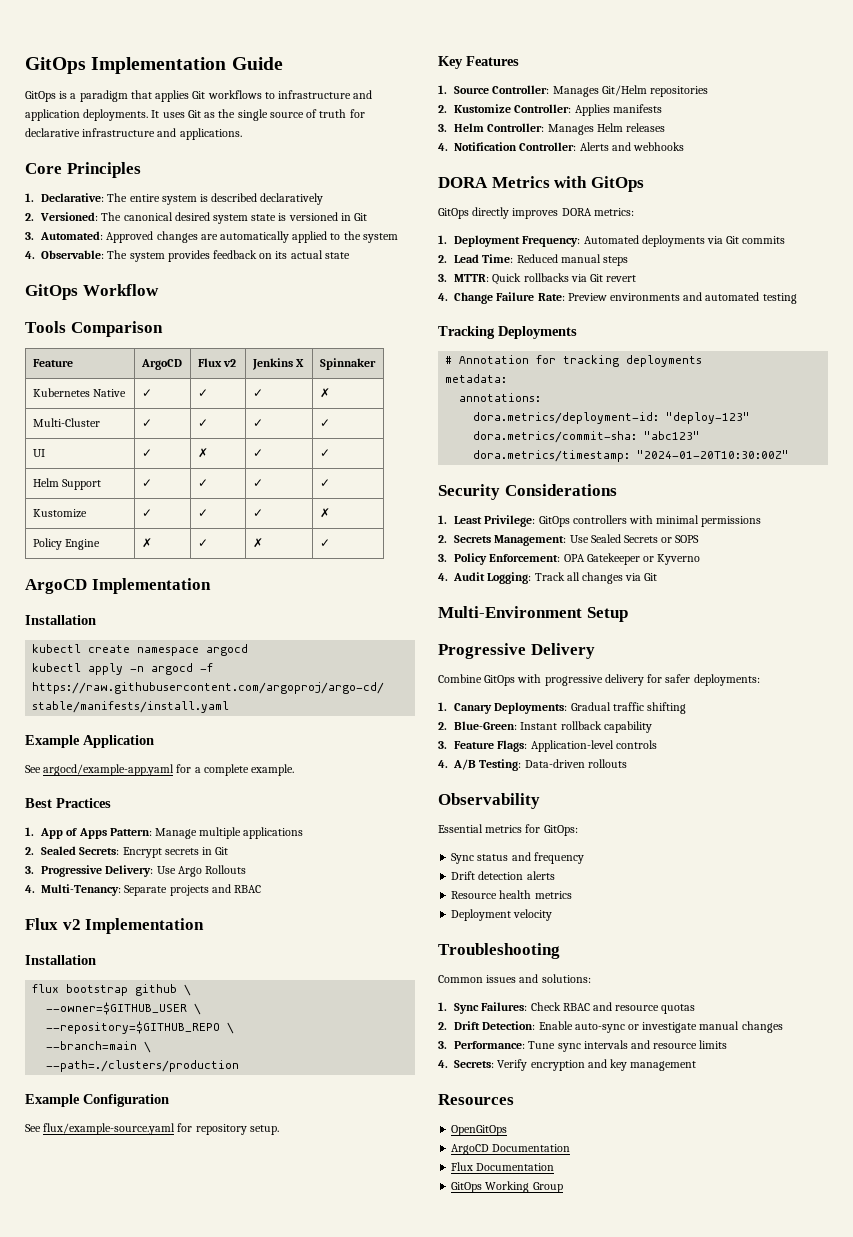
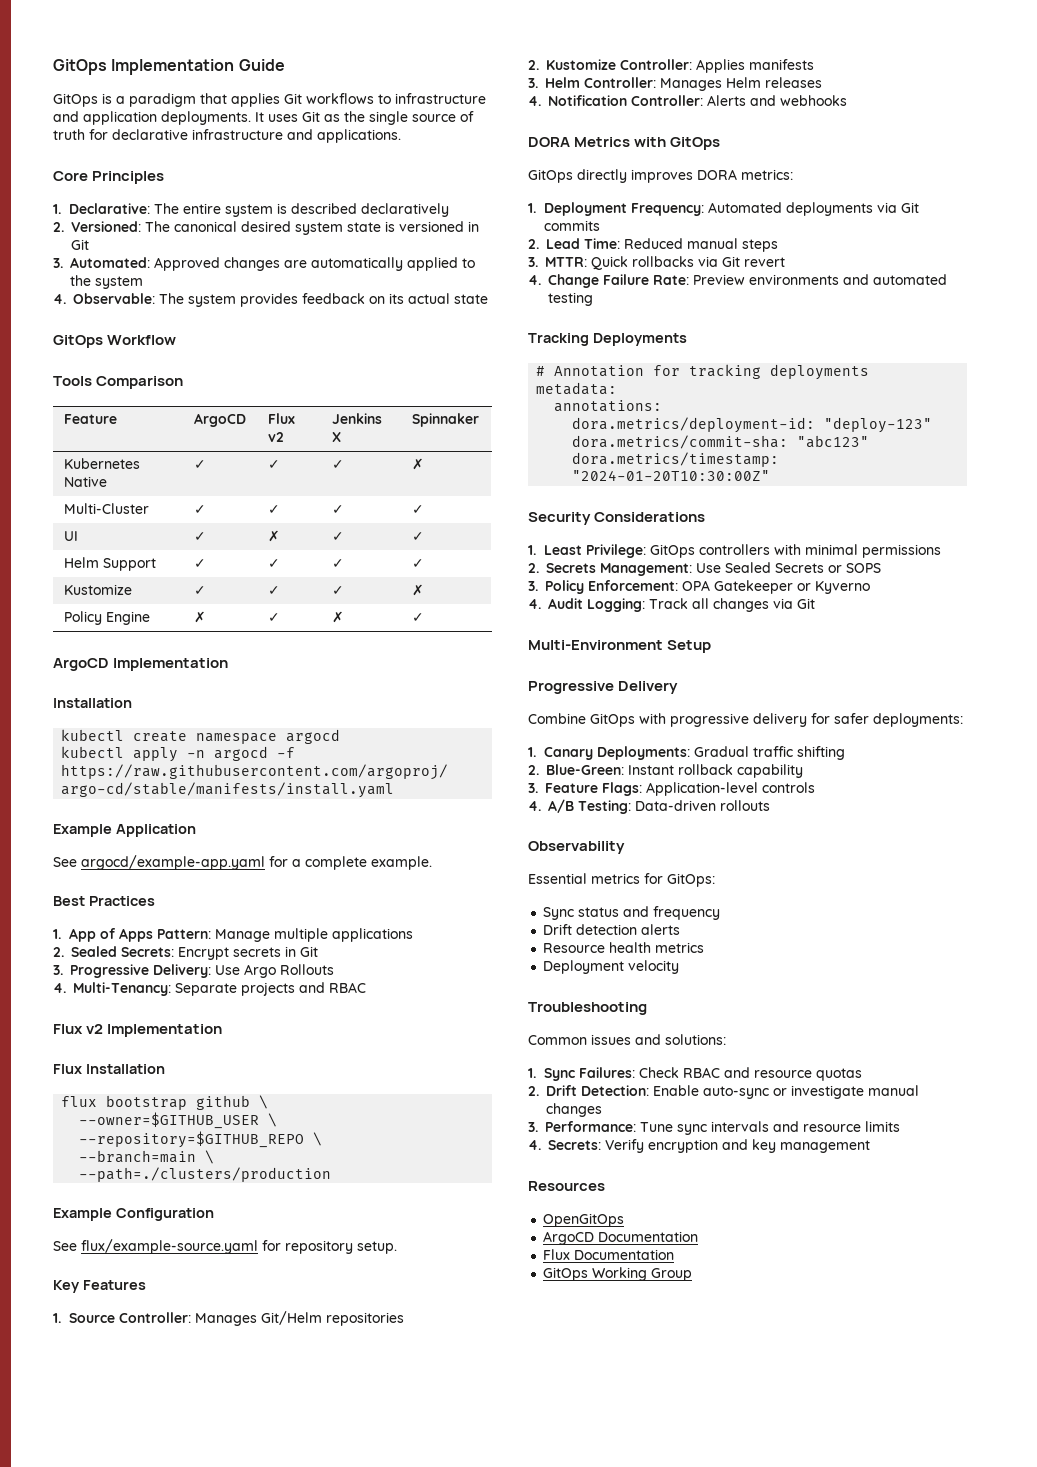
  Flux v2 Implementation
- Installation
+ Flux Installation

